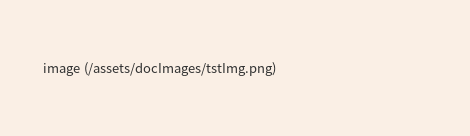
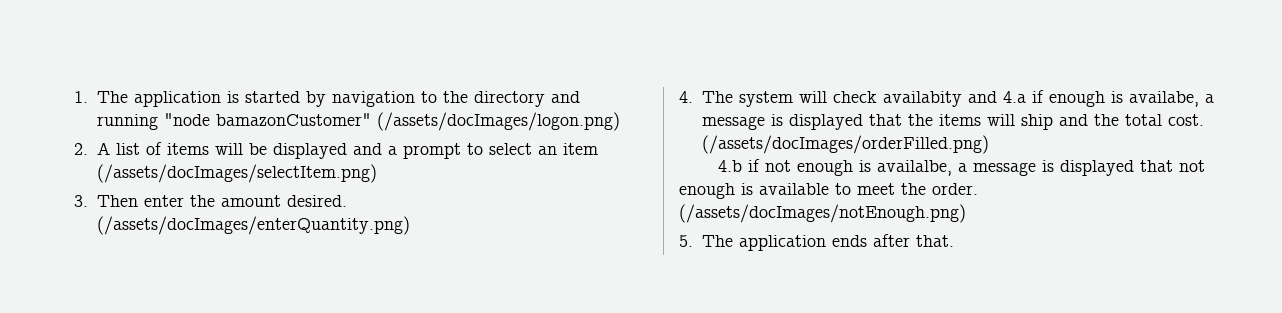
- image (/assets/docImages/tstImg.png)
+ 1. The application is started by navigation to the directory and running "node bamazonCustomer" (/assets/docImages/logon.png)
+ 2. A list of items will be displayed and a prompt to select an item (/assets/docImages/selectItem.png)
+ 3. Then enter the amount desired. (/assets/docImages/enterQuantity.png)
+ 4. The system will check availabity and 4.a if enough is availabe, a message is displayed that the items will ship and the total cost. (/assets/docImages/orderFilled.png)
+ 4.b if not enough is availalbe, a message is displayed that not enough is available to meet the order. (/assets/docImages/notEnough.png)
+ 5. The application ends after that.

